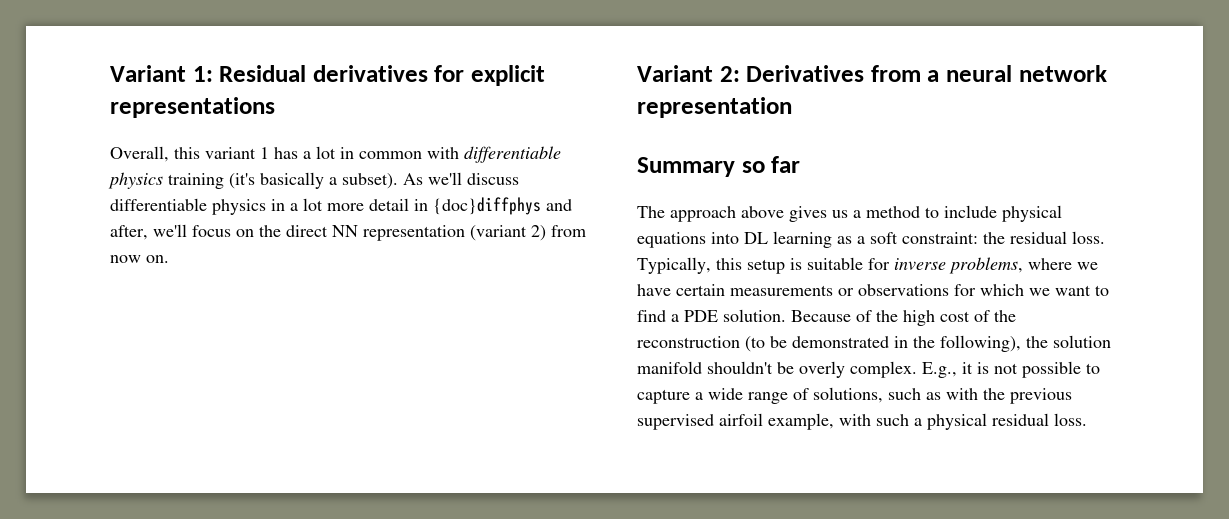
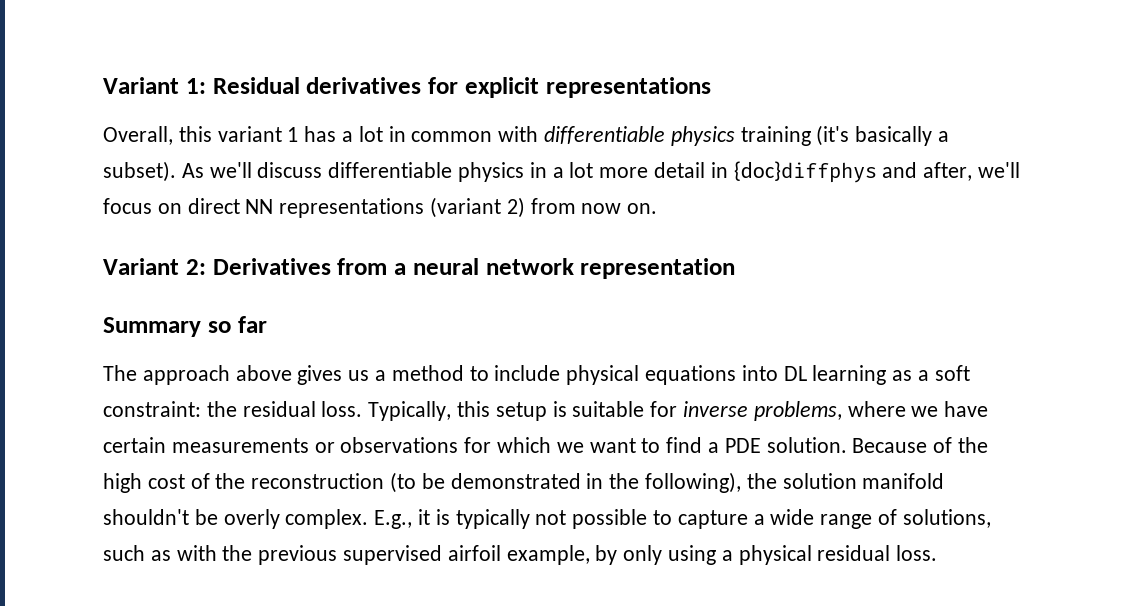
- As we'll discuss differentiable physics in a lot more detail in {doc}diffphys and after, we'll focus on the direct NN representation (variant 2) from now on.
+ As we'll discuss differentiable physics in a lot more detail in {doc}diffphys and after, we'll focus on direct NN representations (variant 2) from now on.
- E.g., it is not possible to capture a wide range of solutions, such as with the previous supervised airfoil example, with such a physical residual loss.
+ E.g., it is typically not possible to capture a wide range of solutions, such as with the previous supervised airfoil example, by only using a physical residual loss.

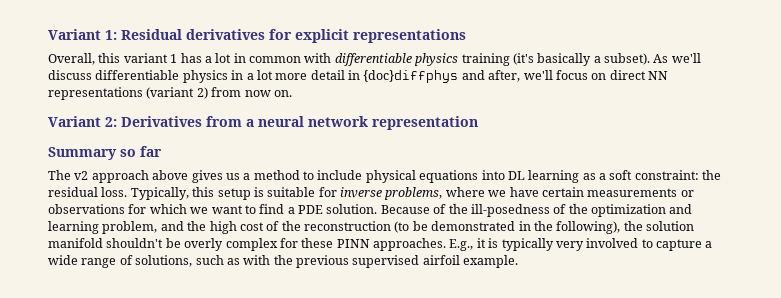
- The approach above gives us a method to include physical equations into DL learning as a soft constraint: the residual loss.
+ The v2 approach above gives us a method to include physical equations into DL learning as a soft constraint: the residual loss.
- Because of the high cost of the reconstruction (to be demonstrated in the following), the solution manifold shouldn't be overly complex.
+ Because of the ill-posedness of the optimization and learning problem, and the high cost of the reconstruction (to be demonstrated in the following), the solution manifold shouldn't be overly complex for these PINN approaches.
- E.g., it is typically not possible to capture a wide range of solutions, such as with the previous supervised airfoil example, by only using a physical residual loss.
+ E.g., it is typically very involved to capture a wide range of solutions, such as with the previous supervised airfoil example.

